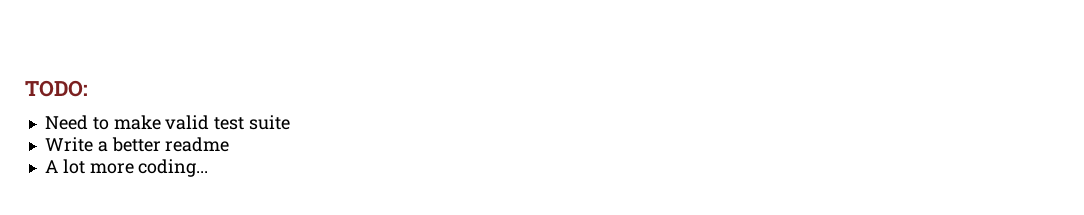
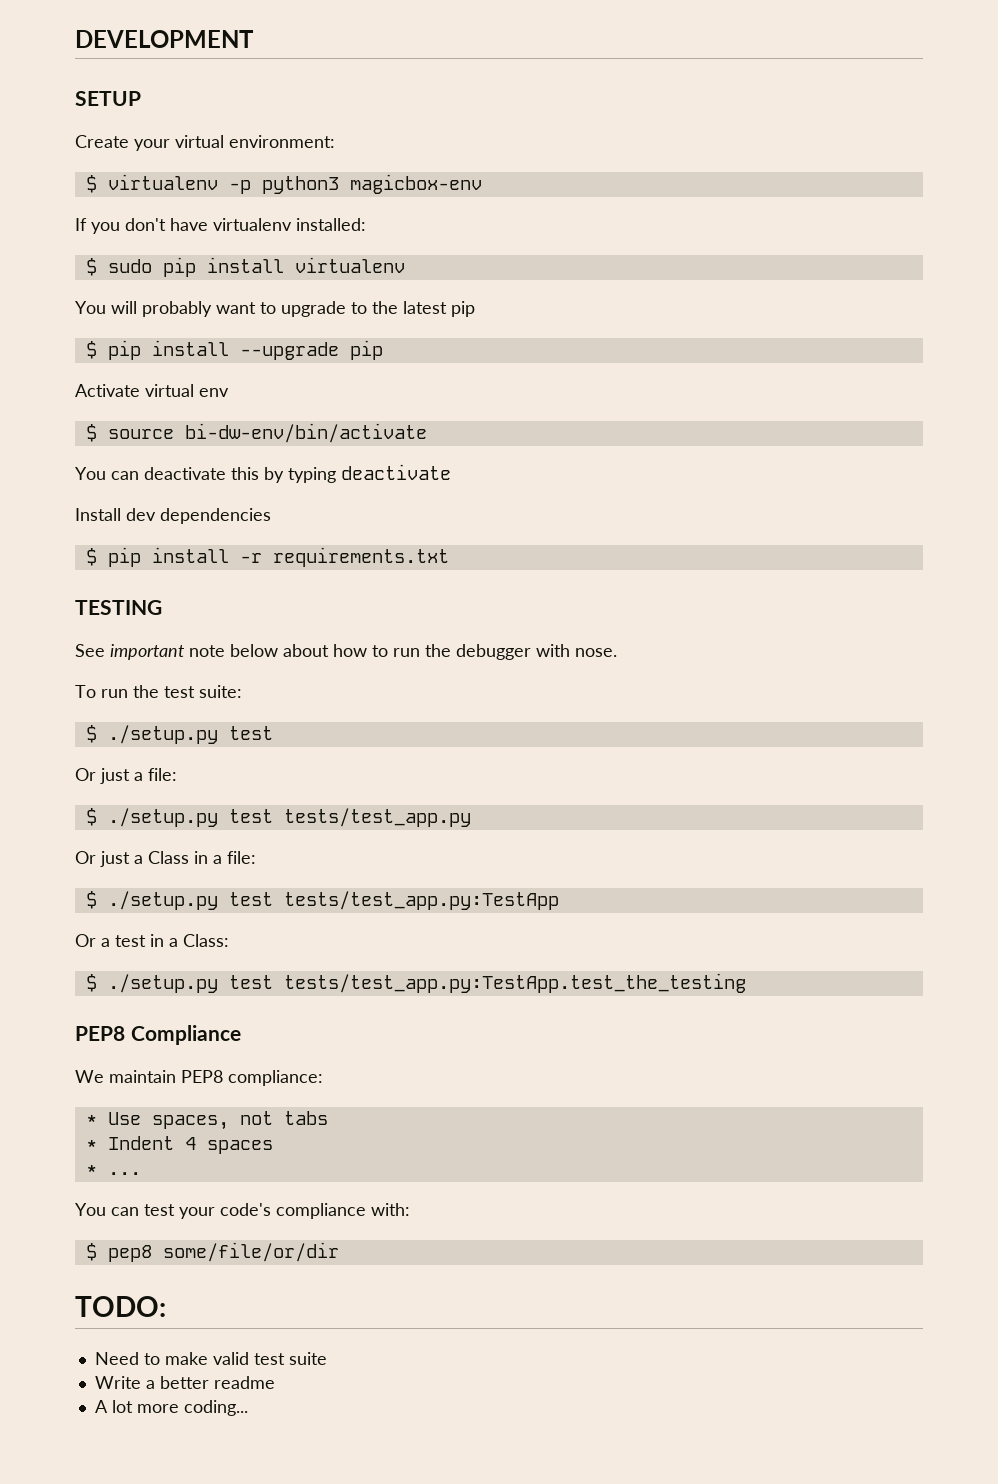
+ DEVELOPMENT
+ SETUP
+ Create your virtual environment:
+ $ virtualenv -p python3 magicbox-env
+ If you don't have virtualenv installed:
+ $ sudo pip install virtualenv
+ You will probably want to upgrade to the latest pip
+ $ pip install --upgrade pip
+ Activate virtual env
+ $ source bi-dw-env/bin/activate
+ You can deactivate this by typing deactivate
+ Install dev dependencies
+ $ pip install -r requirements.txt
+ TESTING
+ See important note below about how to run the debugger with nose.
+ To run the test suite:
+ $ ./setup.py test
+ Or just a file:
+ $ ./setup.py test tests/test_app.py
+ Or just a Class in a file:
+ $ ./setup.py test tests/test_app.py:TestApp
+ Or a test in a Class:
+ $ ./setup.py test tests/test_app.py:TestApp.test_the_testing
+ PEP8 Compliance
+ We maintain PEP8 compliance:
+ * Use spaces, not tabs
+ * Indent 4 spaces
+ * ...
+ You can test your code's compliance with:
+ $ pep8 some/file/or/dir

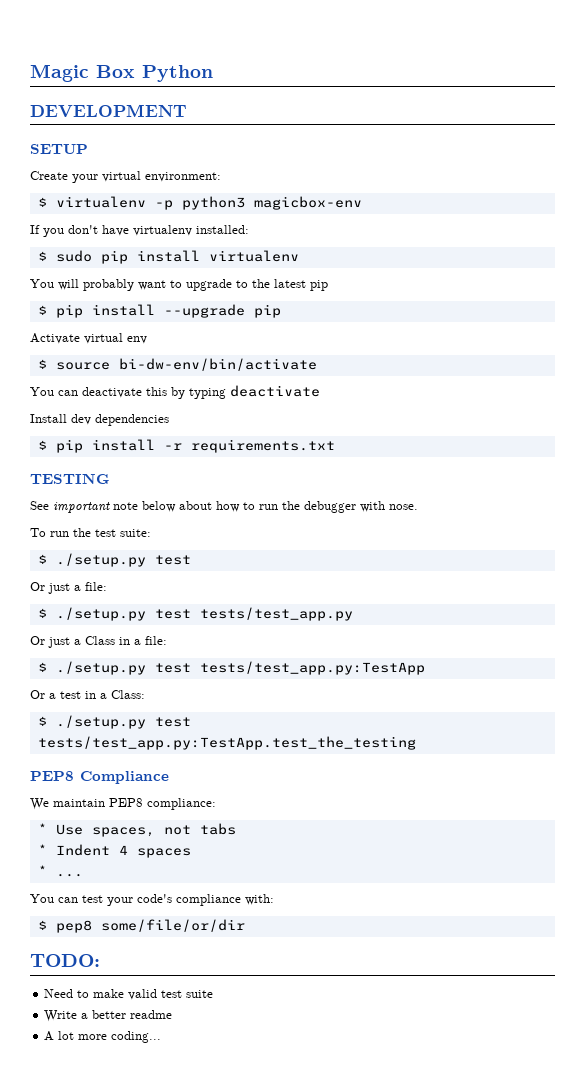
+ Magic Box Python

